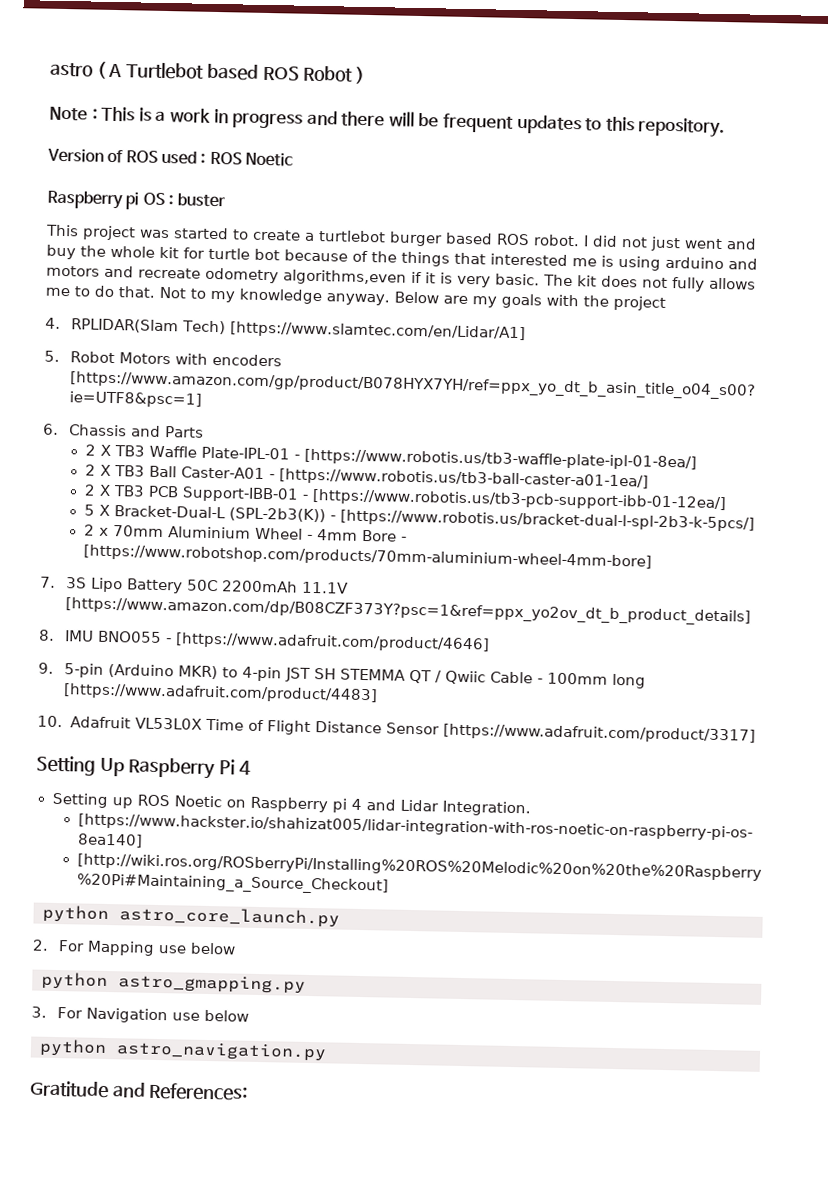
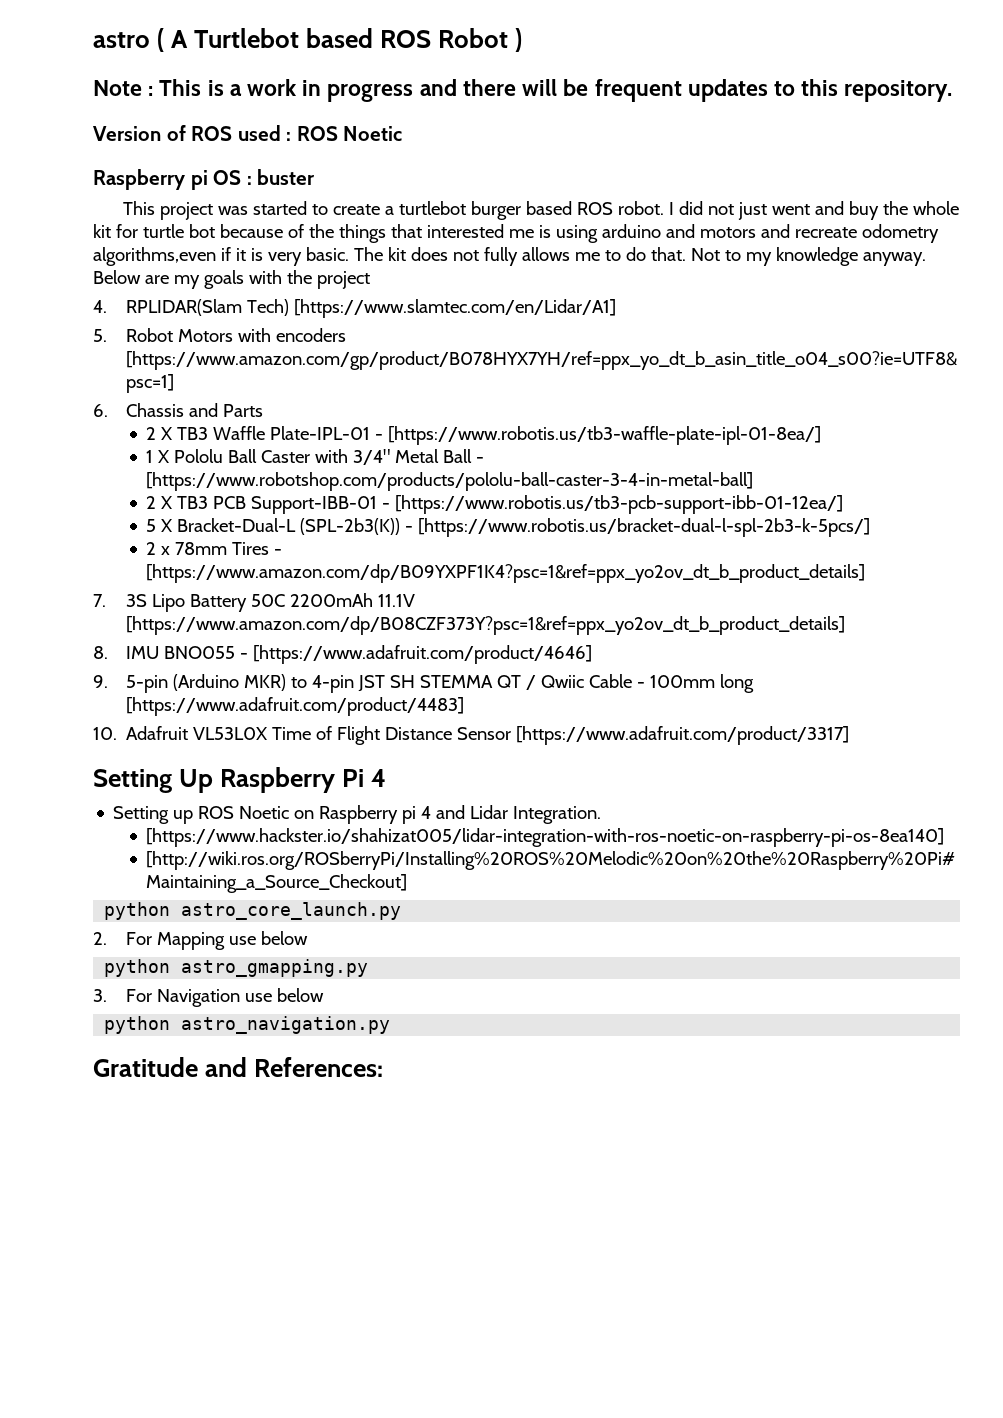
- 2 X TB3 Ball Caster-A01 - [https://www.robotis.us/tb3-ball-caster-a01-1ea/]
+ 1 X Pololu Ball Caster with 3/4" Metal Ball - [https://www.robotshop.com/products/pololu-ball-caster-3-4-in-metal-ball]
- 2 x 70mm Aluminium Wheel - 4mm Bore - [https://www.robotshop.com/products/70mm-aluminium-wheel-4mm-bore]
+ 2 x 78mm Tires - [https://www.amazon.com/dp/B09YXPF1K4?psc=1&ref=ppx_yo2ov_dt_b_product_details]

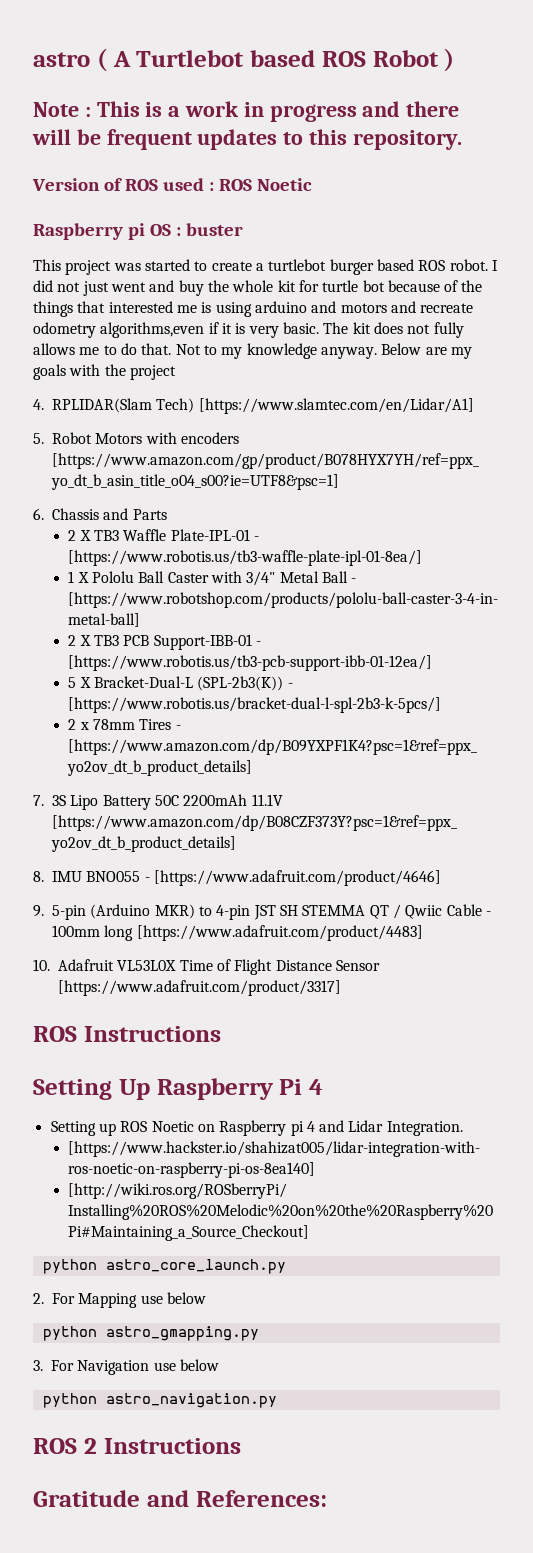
+ ROS Instructions
+ ROS 2 Instructions

